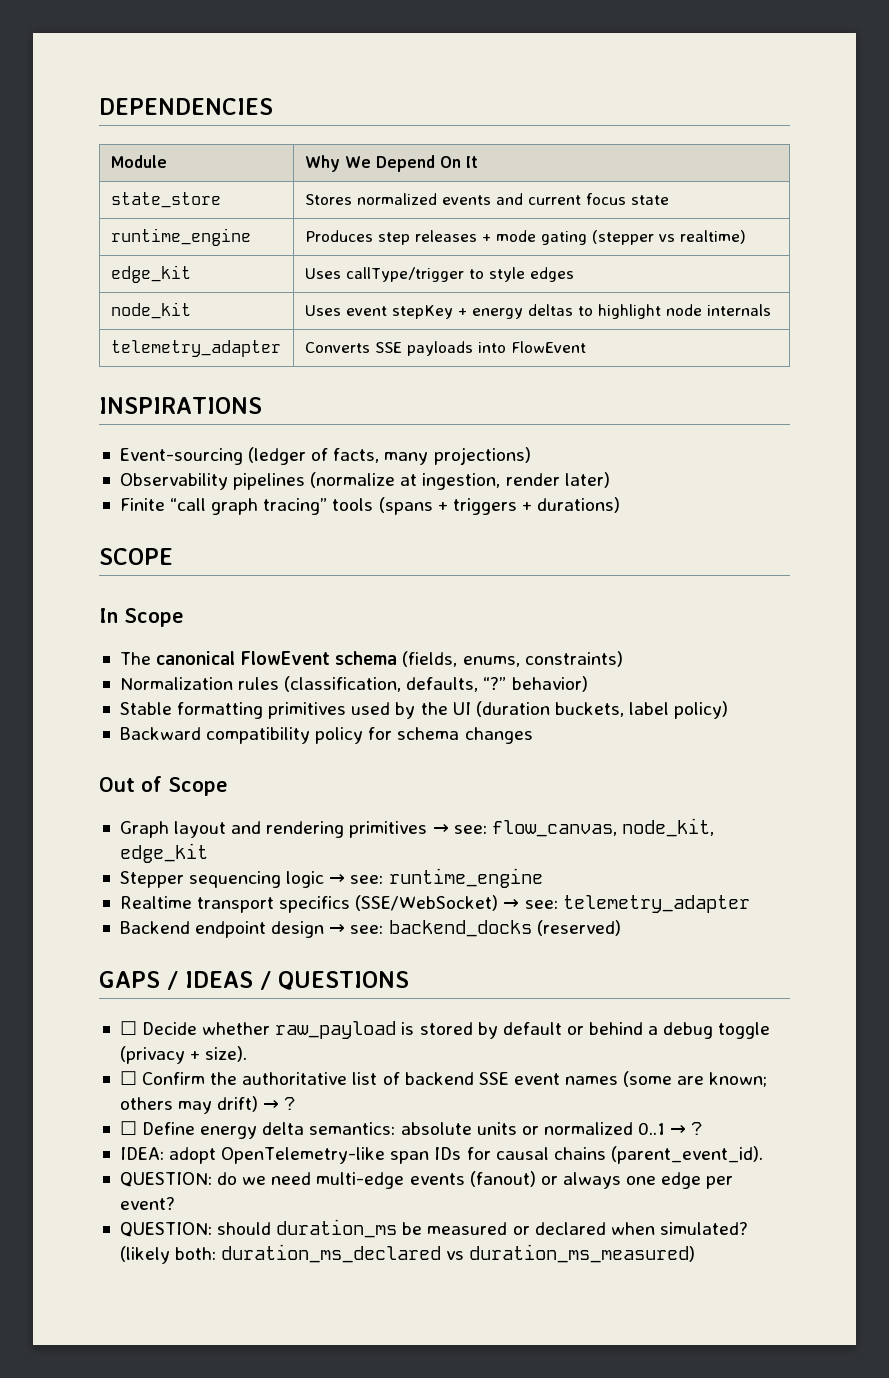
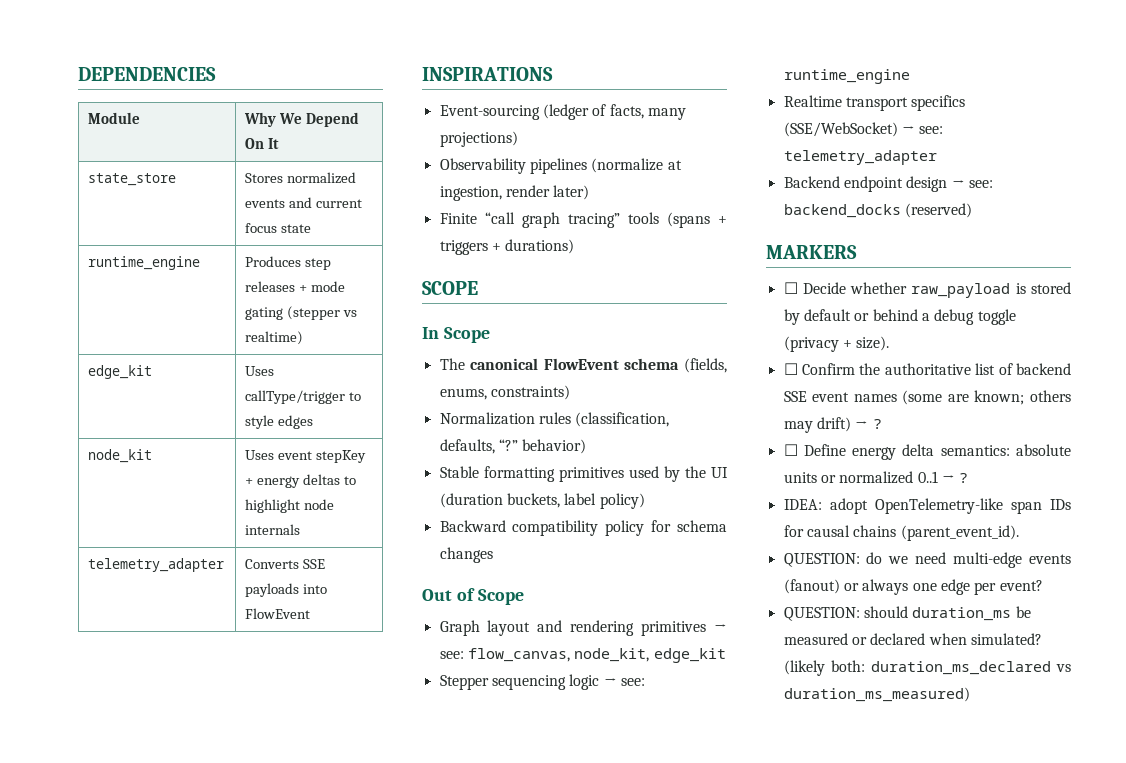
- GAPS / IDEAS / QUESTIONS
+ MARKERS

